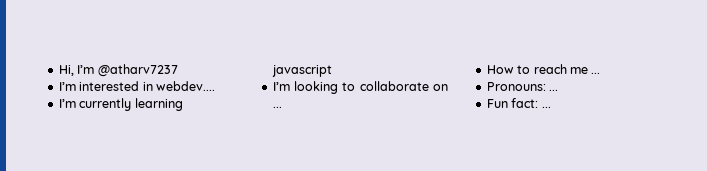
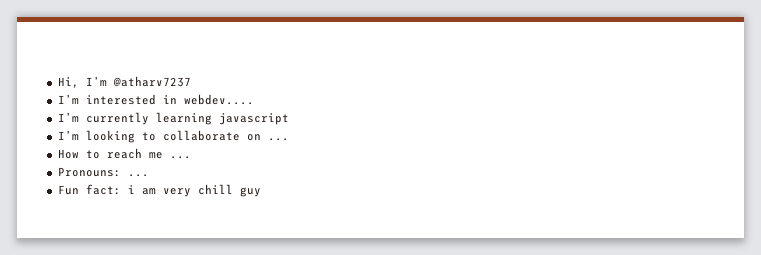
- Fun fact: ...
+ Fun fact: i am very chill guy

